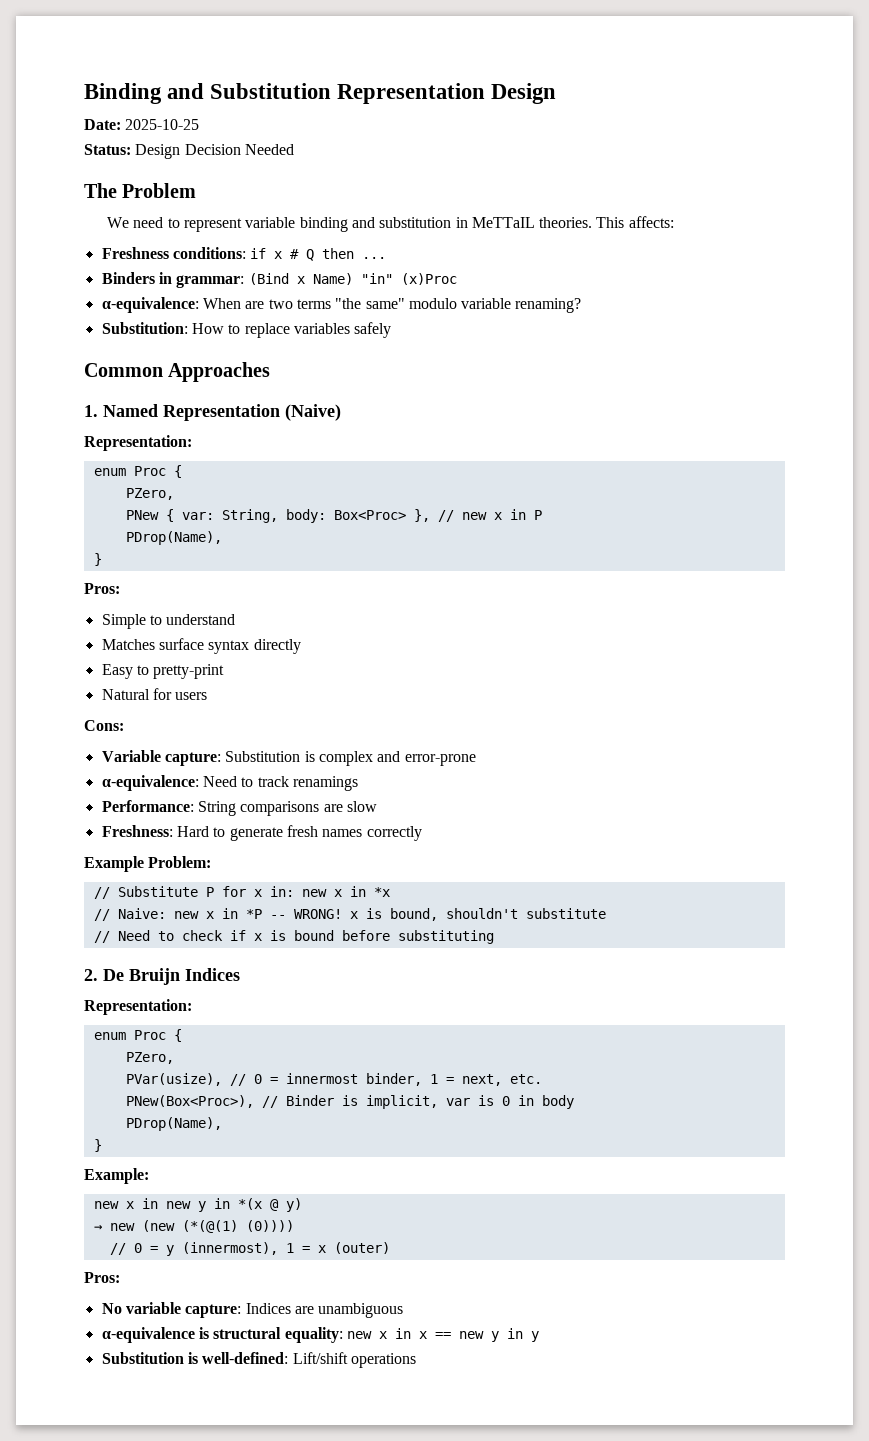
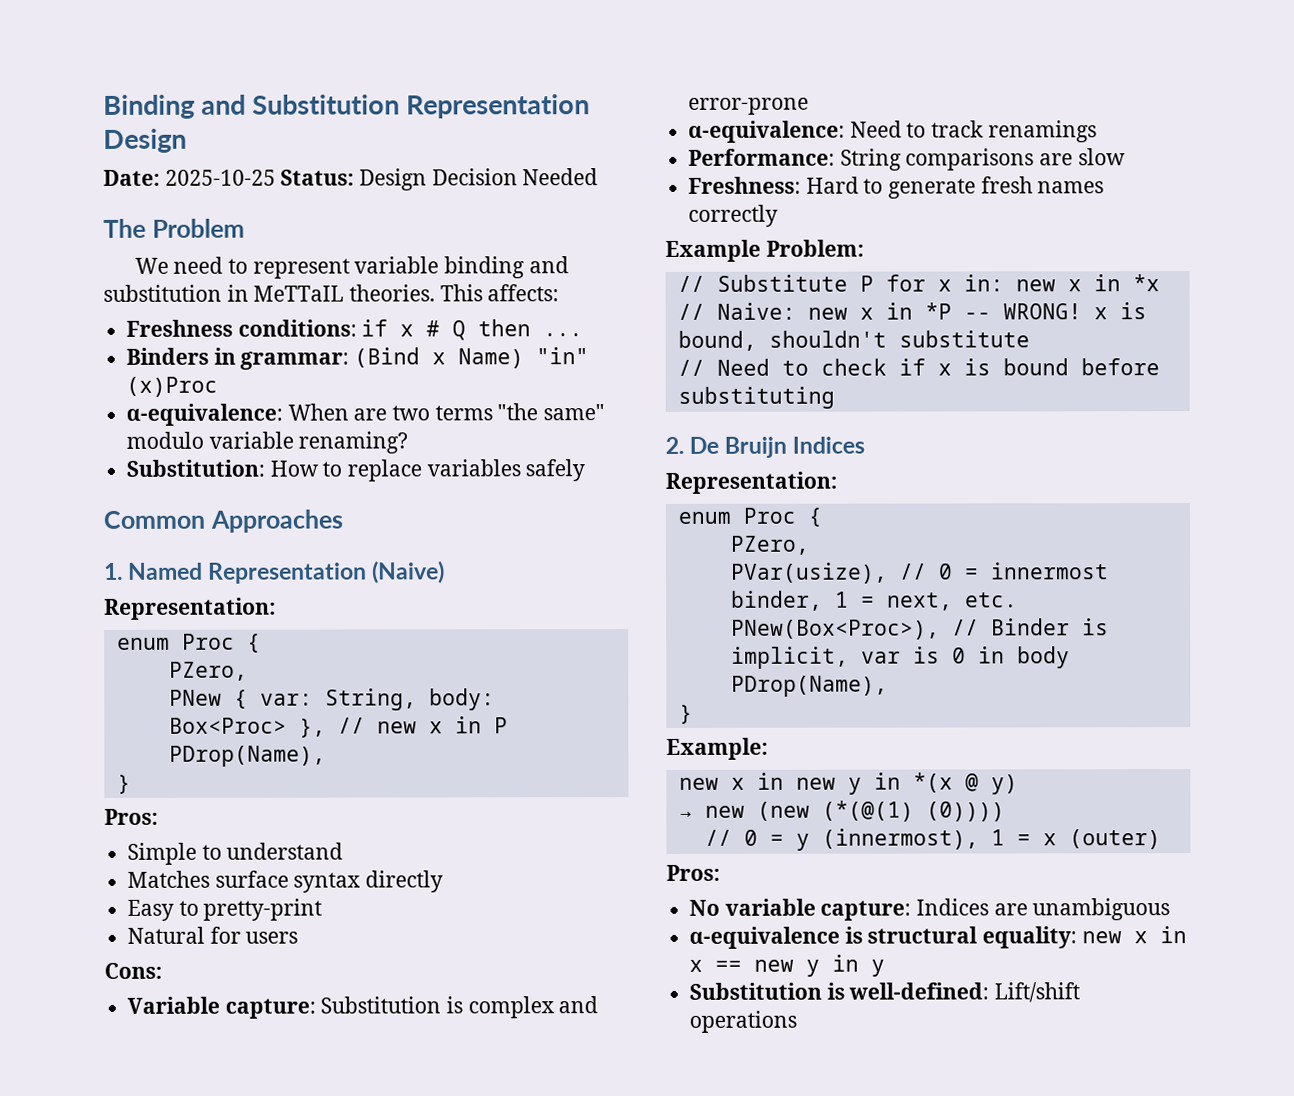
- Date: 2025-10-25
- Status: Design Decision Needed
+ Date: 2025-10-25 Status: Design Decision Needed

